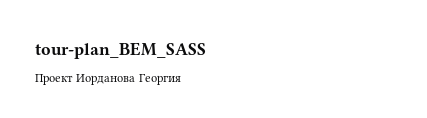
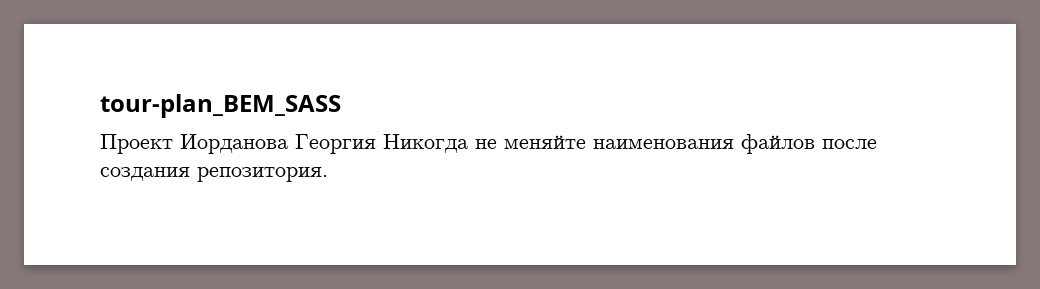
- Проект Иорданова Георгия
+ Проект Иорданова Георгия Никогда не меняйте наименования файлов после создания репозитория.

